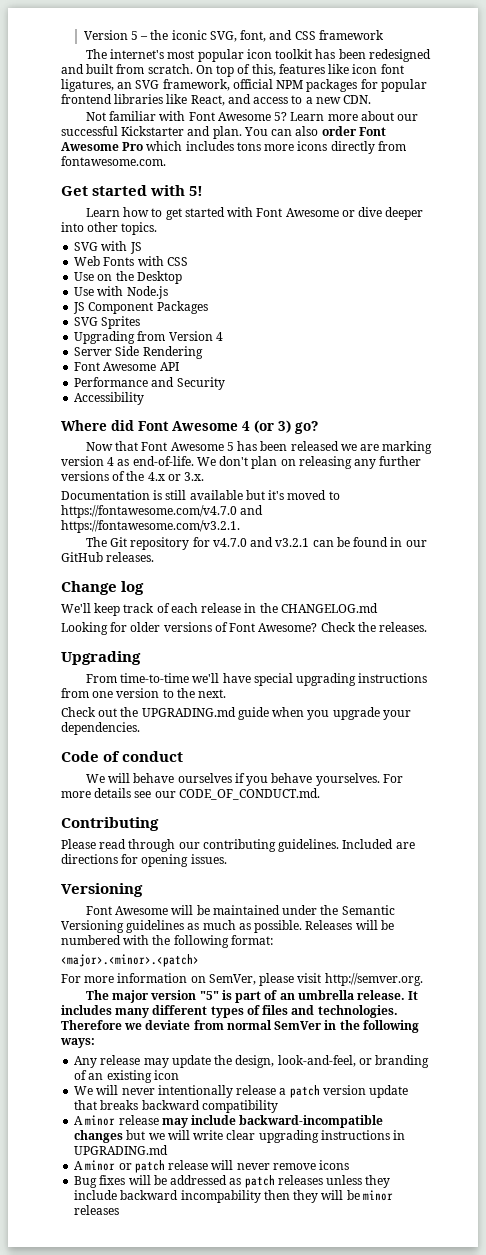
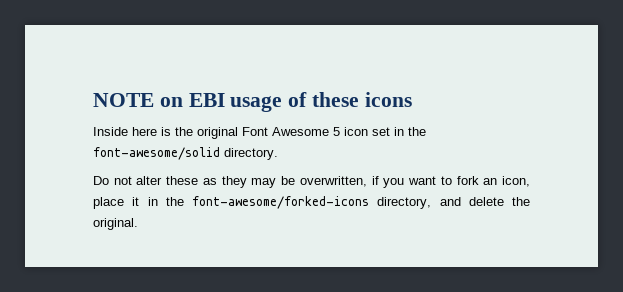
- Version 5 – the iconic SVG, font, and CSS framework
- The internet's most popular icon toolkit has been redesigned and built from scratch. On top of this, features like icon font ligatures, an SVG framework, official NPM packages for popular frontend libraries like React, and access to a new CDN.
- Not familiar with Font Awesome 5? Learn more about our successful Kickstarter and plan. You can also order Font Awesome Pro which includes tons more icons directly from fontawesome.com.
- Get started with 5!
- Learn how to get started with Font Awesome or dive deeper into other topics.
- SVG with JS
- Web Fonts with CSS
- Use on the Desktop
- Use with Node.js
- JS Component Packages
- SVG Sprites
- Upgrading from Version 4
- Server Side Rendering
- Font Awesome API
- Performance and Security
- Accessibility
- Where did Font Awesome 4 (or 3) go?
- Now that Font Awesome 5 has been released we are marking version 4 as end-of-life. We don't plan on releasing any further versions of the 4.x or 3.x.
- Documentation is still available but it's moved to https://fontawesome.com/v4.7.0 and https://fontawesome.com/v3.2.1.
- The Git repository for v4.7.0 and v3.2.1 can be found in our GitHub releases.
- Change log
- We'll keep track of each release in the CHANGELOG.md
- Looking for older versions of Font Awesome? Check the releases.
- Upgrading
- From time-to-time we'll have special upgrading instructions from one version to the next.
- Check out the UPGRADING.md guide when you upgrade your dependencies.
- Code of conduct
- We will behave ourselves if you behave yourselves. For more details see our CODE_OF_CONDUCT.md.
- Contributing
- Please read through our contributing guidelines. Included are directions for opening issues.
- Versioning
- Font Awesome will be maintained under the Semantic Versioning guidelines as much as possible. Releases will be numbered with the following format:
- <major>.<minor>.<patch>
- For more information on SemVer, please visit http://semver.org.
- The major version "5" is part of an umbrella release. It includes many different types of files and technologies. Therefore we deviate from normal SemVer in the following ways:
- Any release may update the design, look-and-feel, or branding of an existing icon
- We will never intentionally release a patch version update that breaks backward compatibility
- A minor release may include backward-incompatible changes but we will write clear upgrading instructions in UPGRADING.md
- A minor or patch release will never remove icons
- Bug fixes will be addressed as patch releases unless they include backward incompability then they will be minor releases
+ NOTE on EBI usage of these icons
+ Inside here is the original Font Awesome 5 icon set in the font-awesome/solid directory.
+ Do not alter these as they may be overwritten, if you want to fork an icon, place it in the font-awesome/forked-icons directory, and delete the original.

